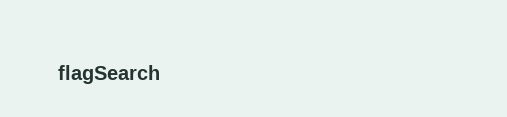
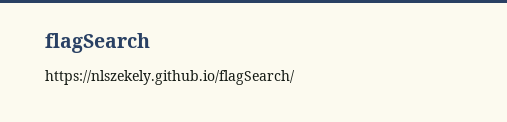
+ https://nlszekely.github.io/flagSearch/

